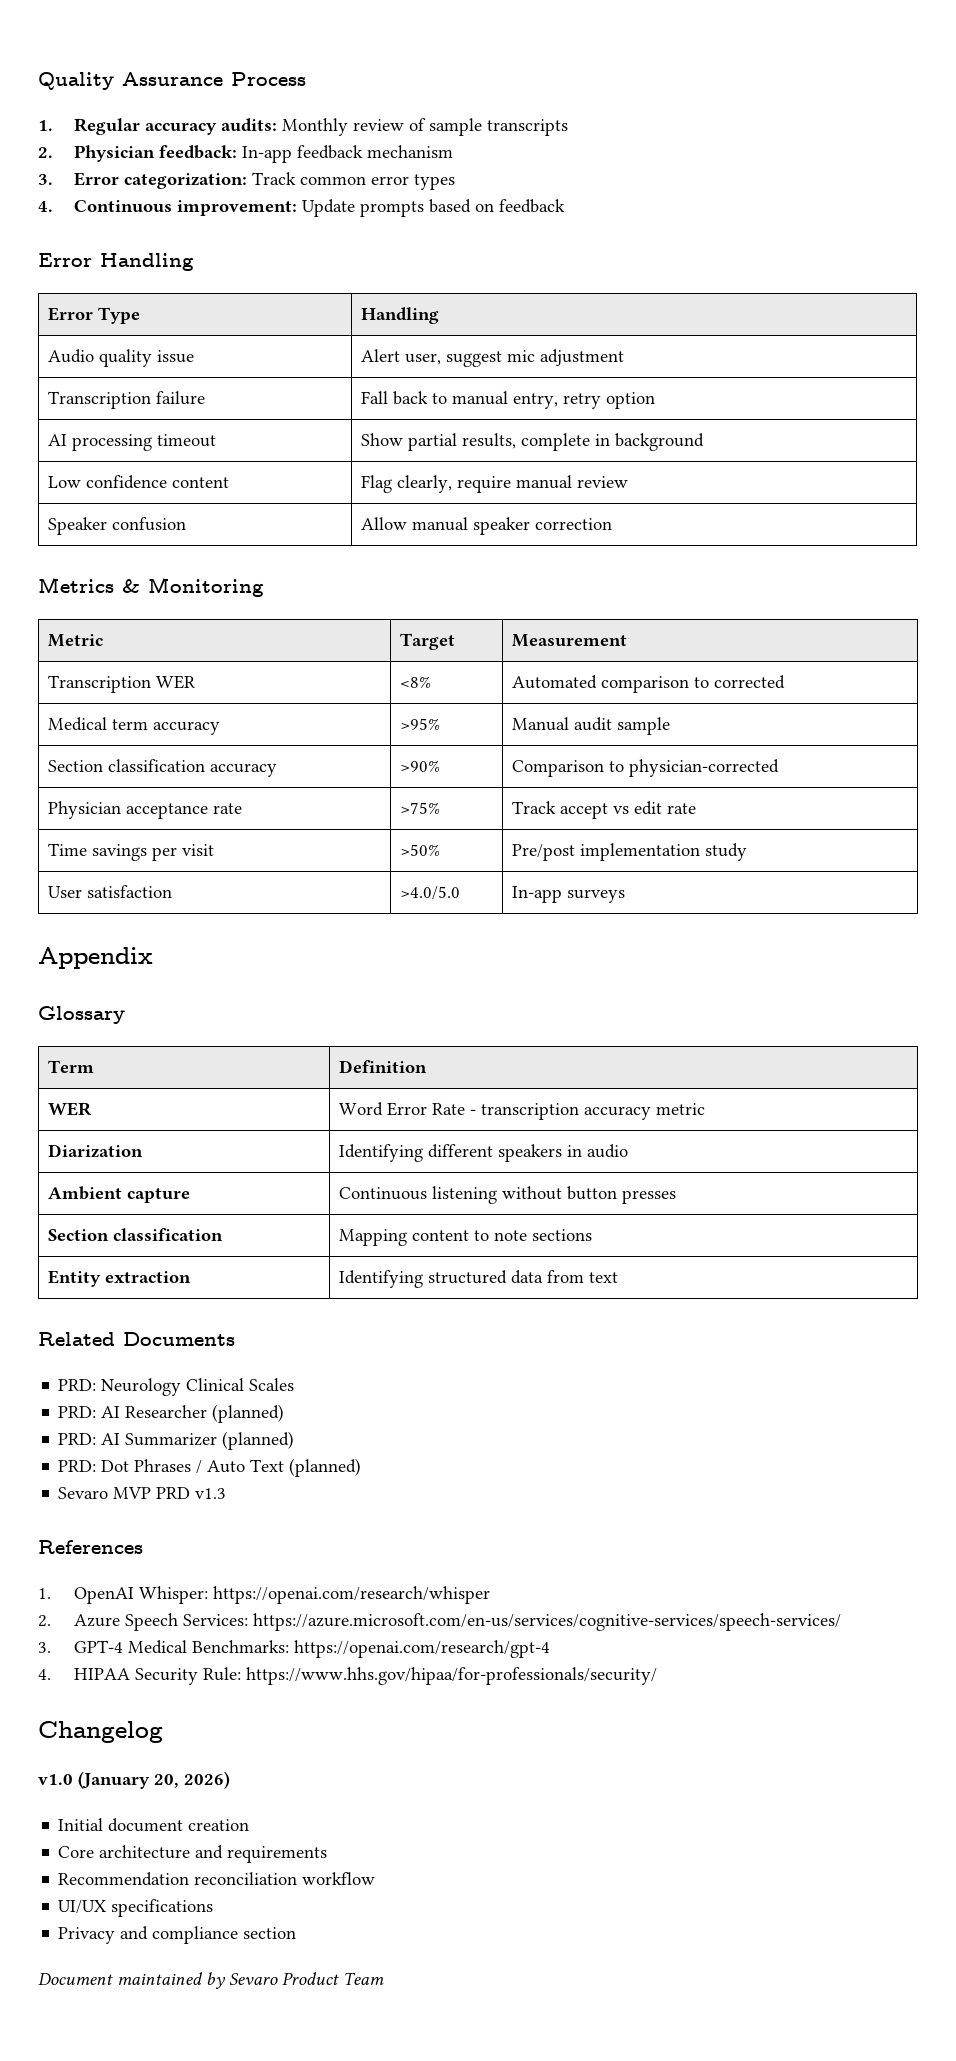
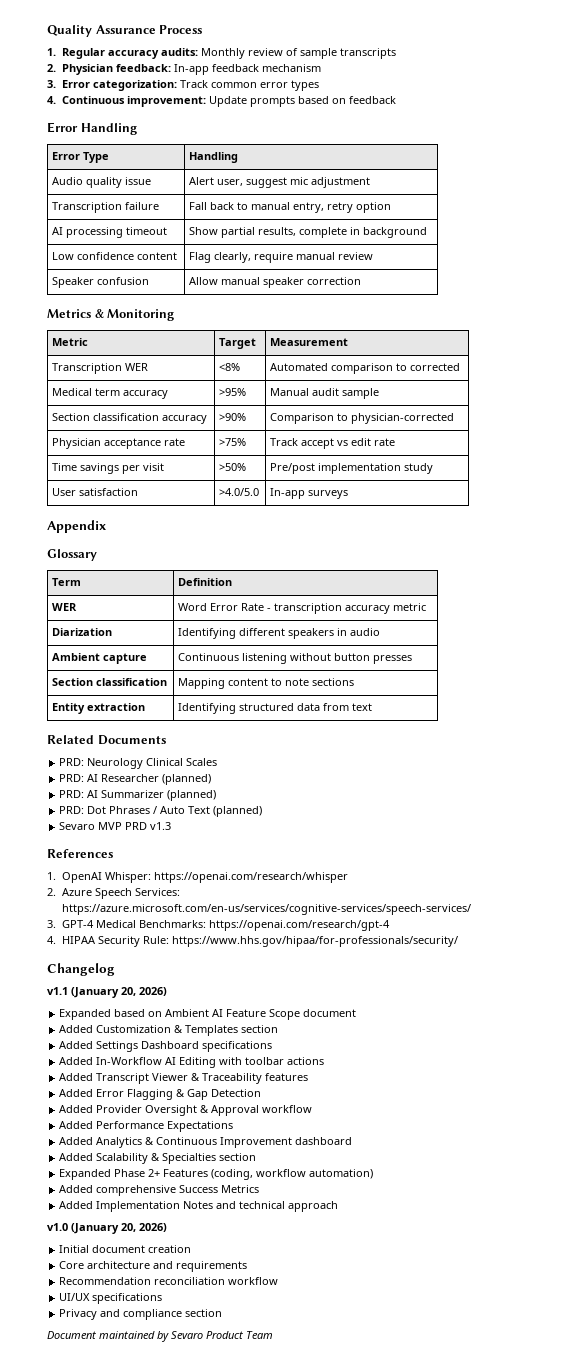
+ v1.1 (January 20, 2026)
+ Expanded based on Ambient AI Feature Scope document
+ Added Customization & Templates section
+ Added Settings Dashboard specifications
+ Added In-Workflow AI Editing with toolbar actions
+ Added Transcript Viewer & Traceability features
+ Added Error Flagging & Gap Detection
+ Added Provider Oversight & Approval workflow
+ Added Performance Expectations
+ Added Analytics & Continuous Improvement dashboard
+ Added Scalability & Specialties section
+ Expanded Phase 2+ Features (coding, workflow automation)
+ Added comprehensive Success Metrics
+ Added Implementation Notes and technical approach

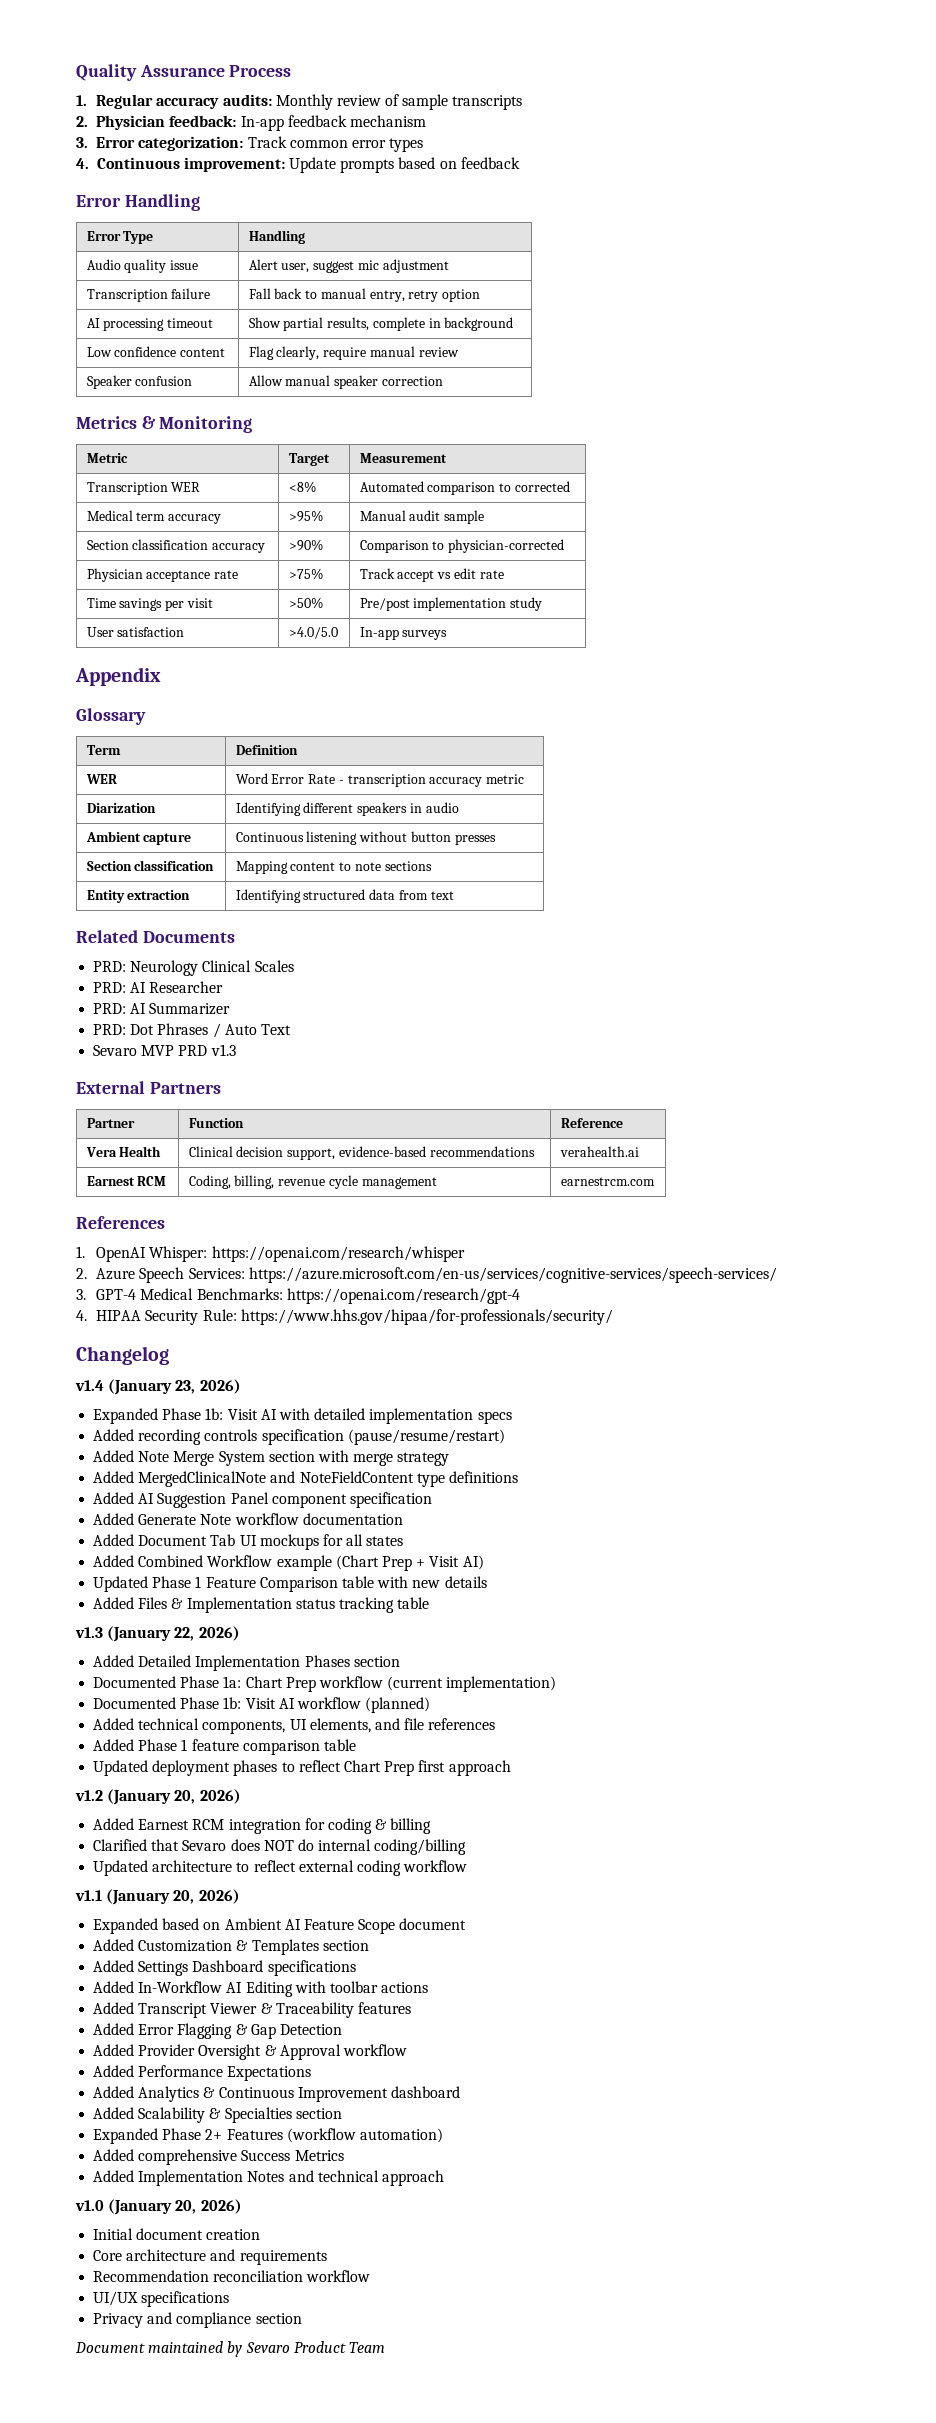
- PRD: AI Researcher (planned)
+ PRD: AI Researcher
- PRD: AI Summarizer (planned)
+ PRD: AI Summarizer
- PRD: Dot Phrases / Auto Text (planned)
+ PRD: Dot Phrases / Auto Text
+ External Partners
+ Partner | Function | Reference
+ Vera Health | Clinical decision support, evidence-based recommendations | verahealth.ai
+ Earnest RCM | Coding, billing, revenue cycle management | earnestrcm.com
+ v1.4 (January 23, 2026)
+ Expanded Phase 1b: Visit AI with detailed implementation specs
+ Added recording controls specification (pause/resume/restart)
+ Added Note Merge System section with merge strategy
+ Added MergedClinicalNote and NoteFieldContent type definitions
+ Added AI Suggestion Panel component specification
+ Added Generate Note workflow documentation
+ Added Document Tab UI mockups for all states
+ Added Combined Workflow example (Chart Prep + Visit AI)
+ Updated Phase 1 Feature Comparison table with new details
+ Added Files & Implementation status tracking table
+ v1.3 (January 22, 2026)
+ Added Detailed Implementation Phases section
+ Documented Phase 1a: Chart Prep workflow (current implementation)
+ Documented Phase 1b: Visit AI workflow (planned)
+ Added technical components, UI elements, and file references
+ Added Phase 1 feature comparison table
+ Updated deployment phases to reflect Chart Prep first approach
+ v1.2 (January 20, 2026)
+ Added Earnest RCM integration for coding & billing
+ Clarified that Sevaro does NOT do internal coding/billing
+ Updated architecture to reflect external coding workflow
- Expanded Phase 2+ Features (coding, workflow automation)
+ Expanded Phase 2+ Features (workflow automation)

